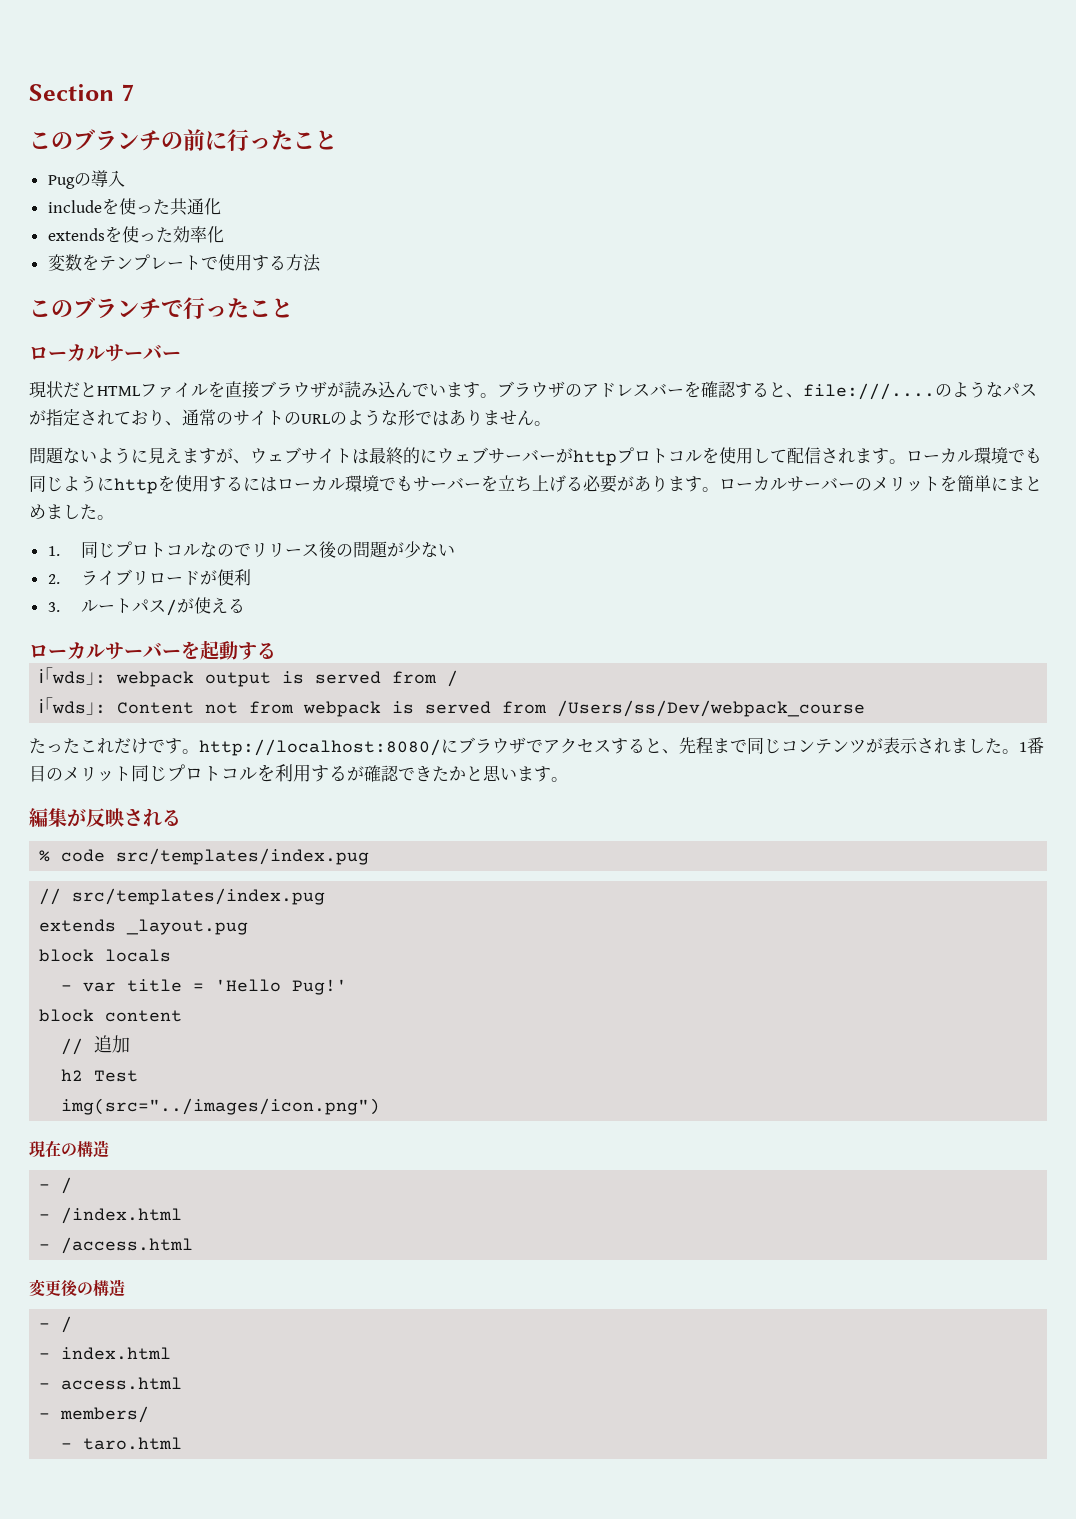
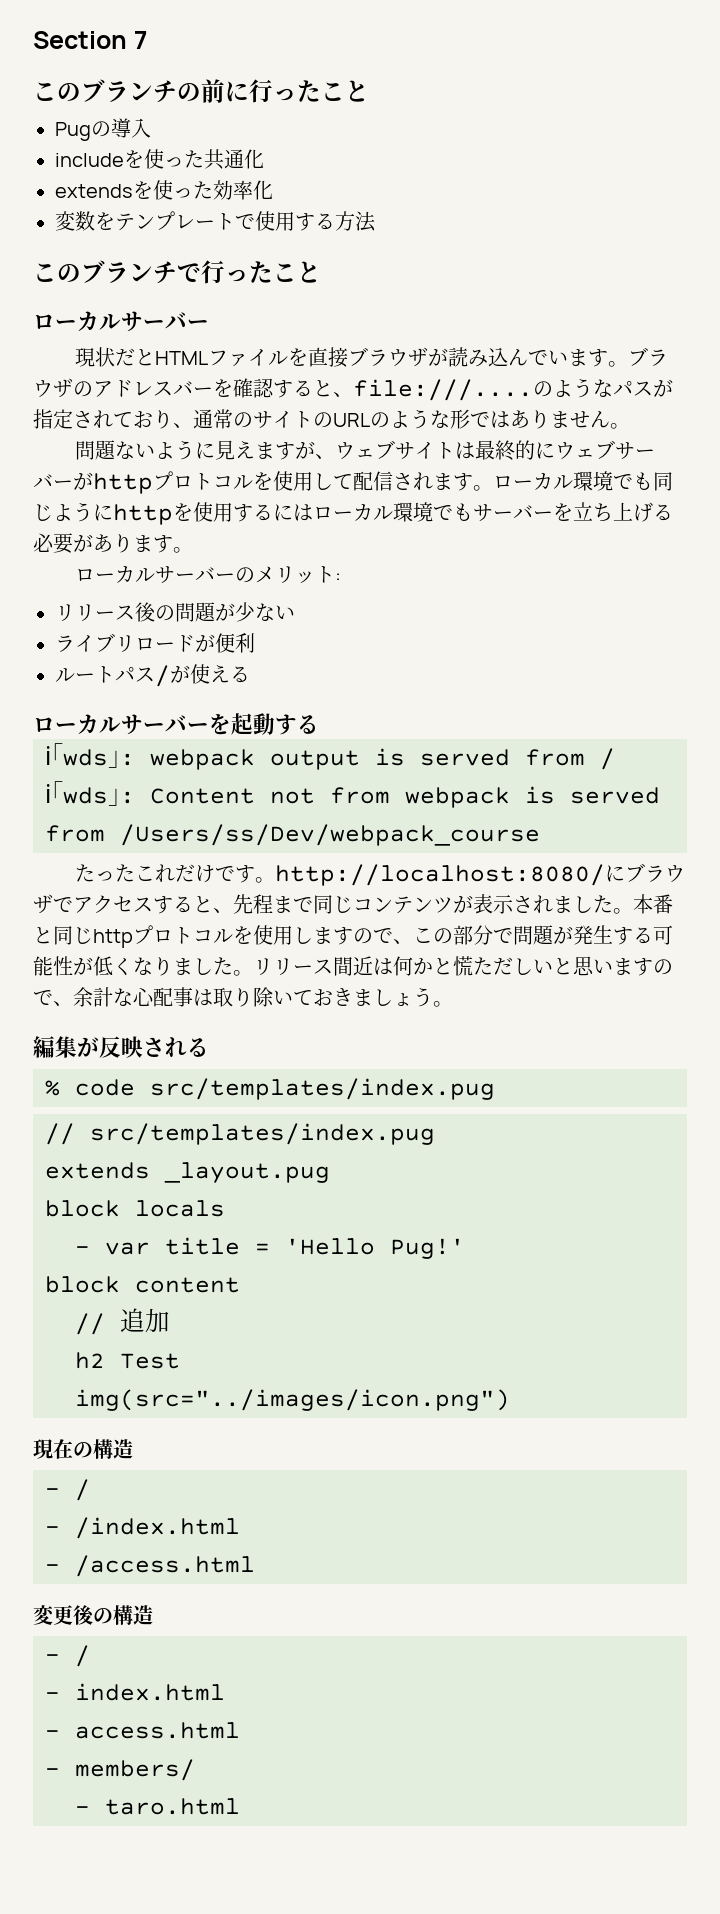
- ローカル環境でも同じようにhttpを使用するにはローカル環境でもサーバーを立ち上げる必要があります。ローカルサーバーのメリットを簡単にまとめました。
- 1.同じプロトコルなのでリリース後の問題が少ない
+ ローカル環境でも同じようにhttpを使用するにはローカル環境でもサーバーを立ち上げる必要があります。
+ ローカルサーバーのメリット:
+ リリース後の問題が少ない
- 2.ライブリロードが便利
+ ライブリロードが便利
- 3.ルートパス/が使える
+ ルートパス/が使える
- 1番目のメリット同じプロトコルを利用するが確認できたかと思います。
+ 本番と同じhttpプロトコルを使用しますので、この部分で問題が発生する可能性が低くなりました。リリース間近は何かと慌ただしいと思いますので、余計な心配事は取り除いておきましょう。

